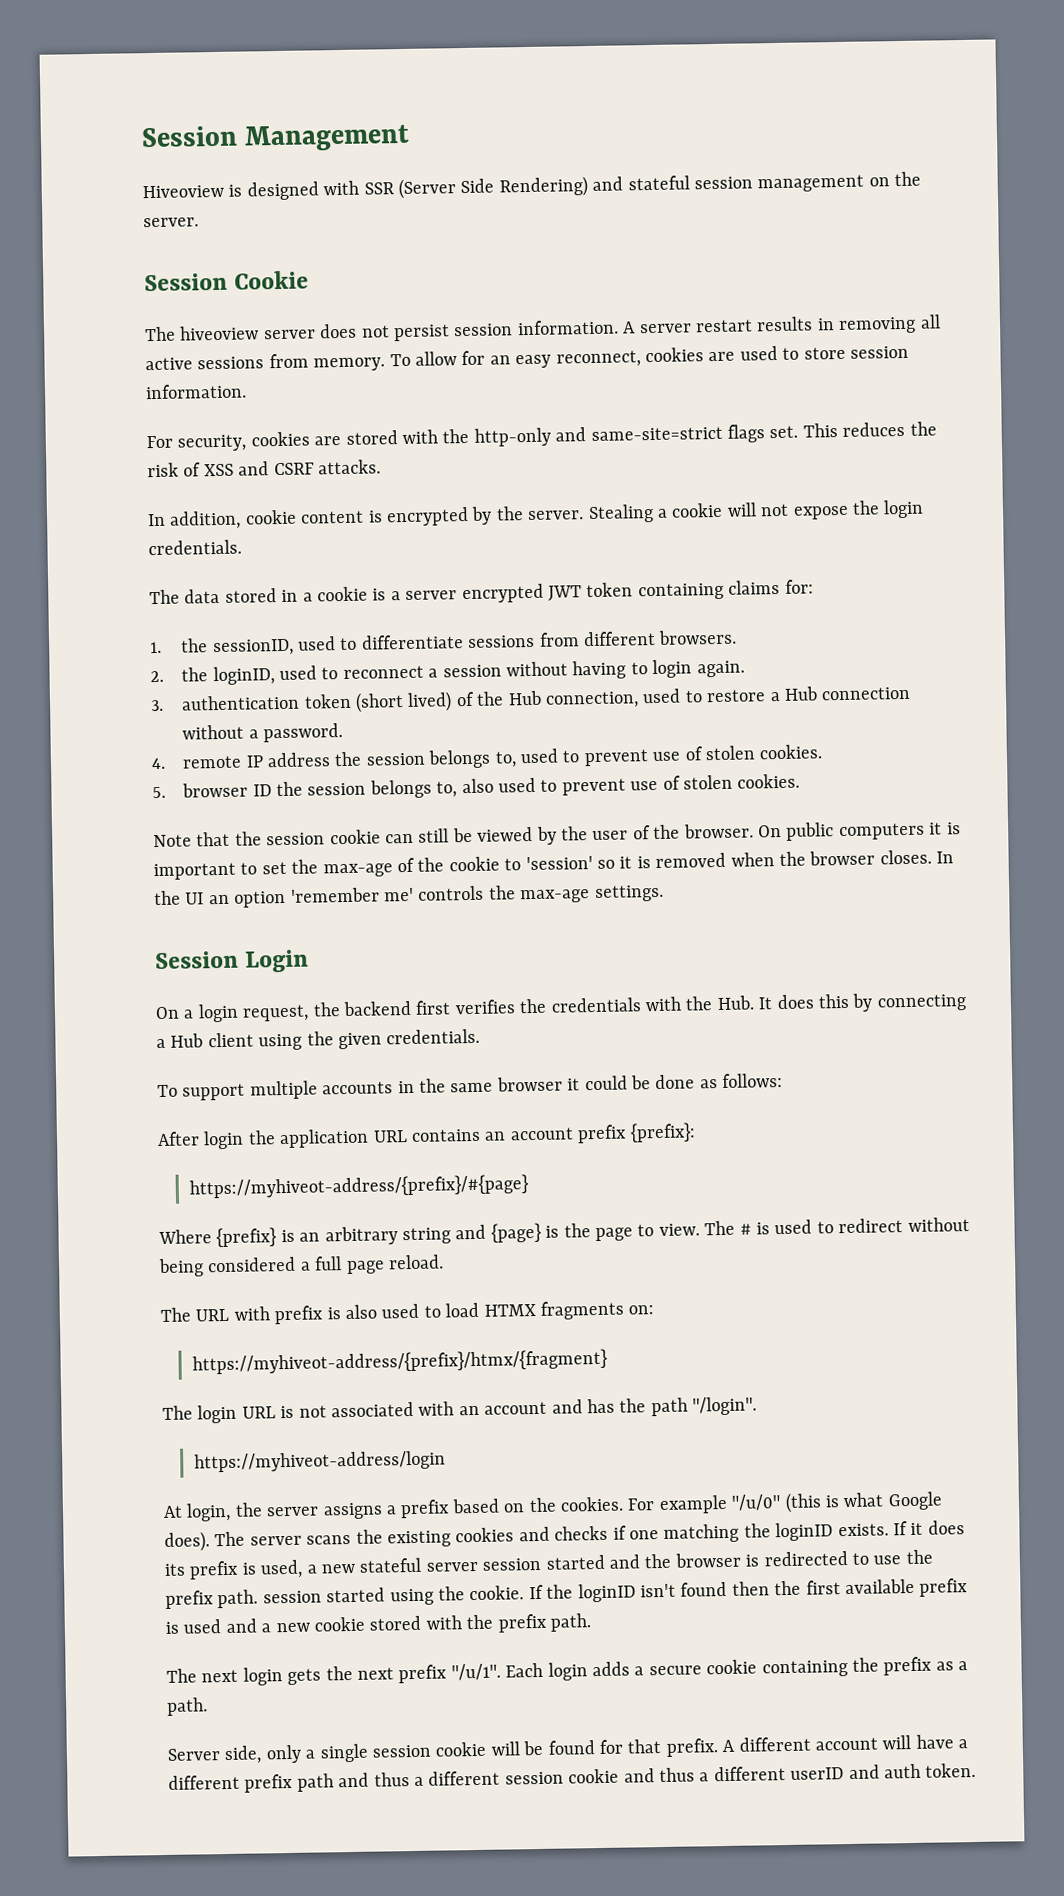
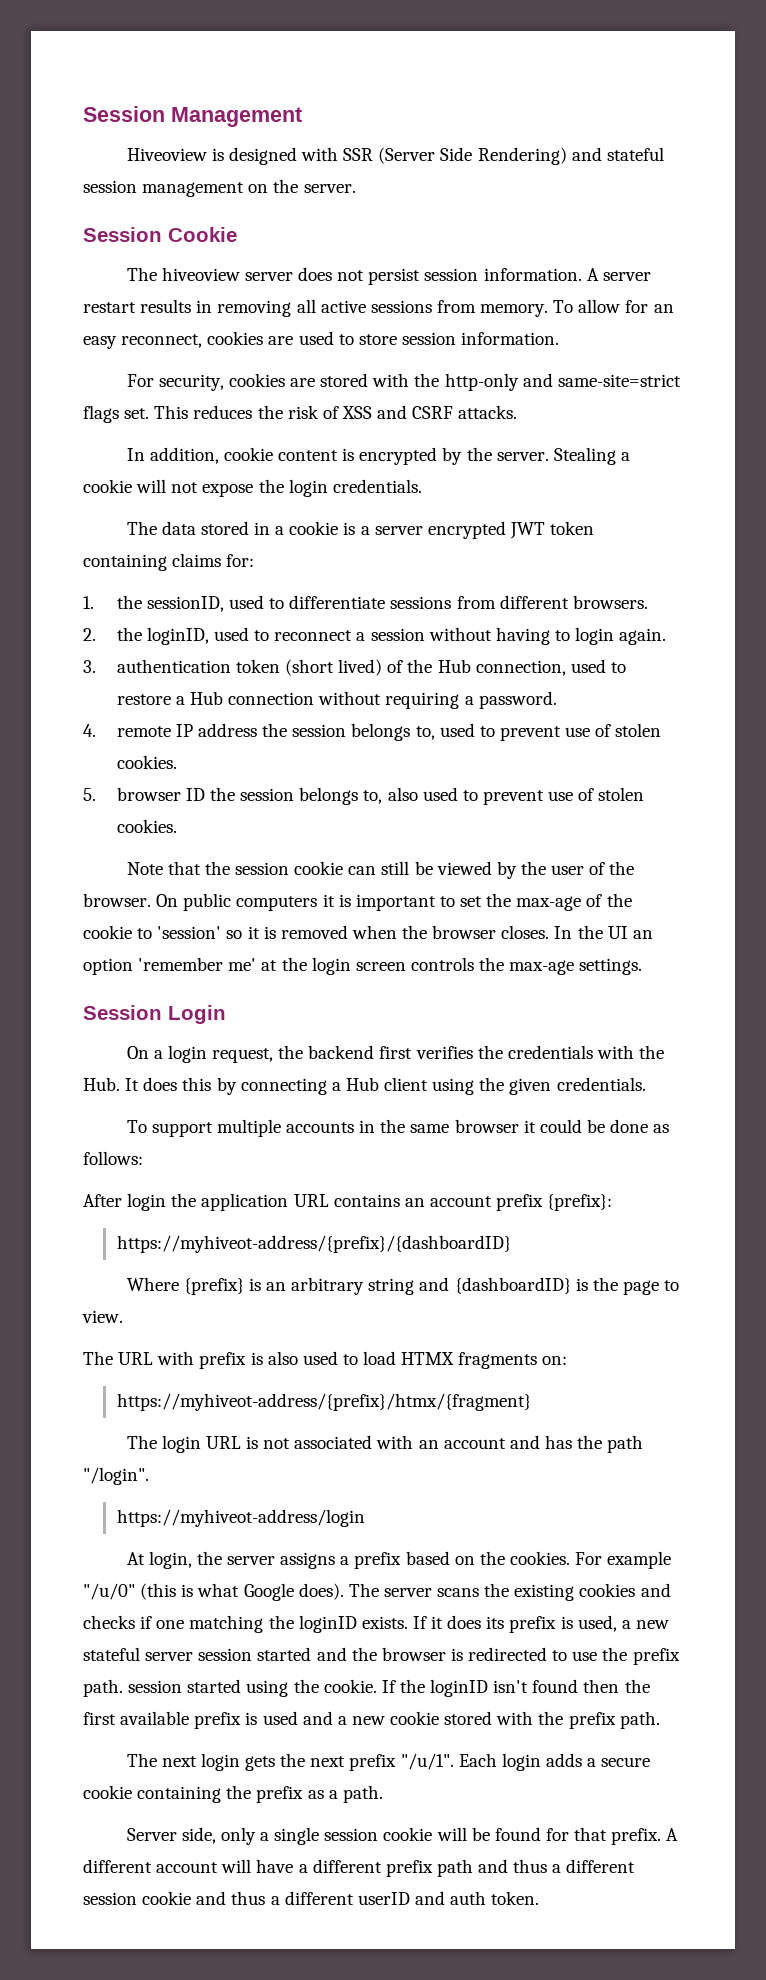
- 3. authentication token (short lived) of the Hub connection, used to restore a Hub connection without a password.
+ 3. authentication token (short lived) of the Hub connection, used to restore a Hub connection without requiring a password.
- In the UI an option 'remember me' controls the max-age settings.
+ In the UI an option 'remember me' at the login screen controls the max-age settings.
- https://myhiveot-address/{prefix}/#{page}
+ https://myhiveot-address/{prefix}/{dashboardID}
- Where {prefix} is an arbitrary string and {page} is the page to view. The # is used to redirect without being considered a full page reload.
+ Where {prefix} is an arbitrary string and {dashboardID} is the page to view.

